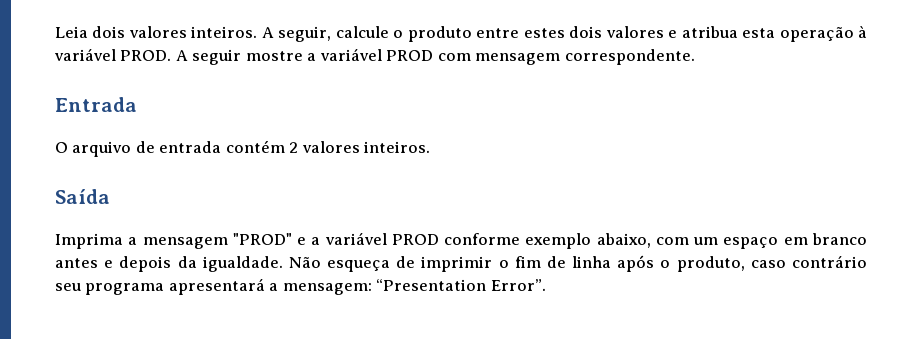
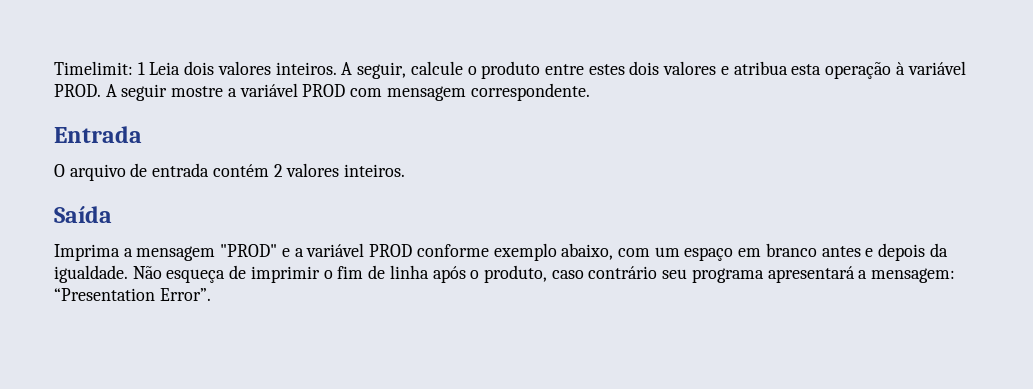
- Leia dois valores inteiros.
+ Timelimit: 1 Leia dois valores inteiros.

